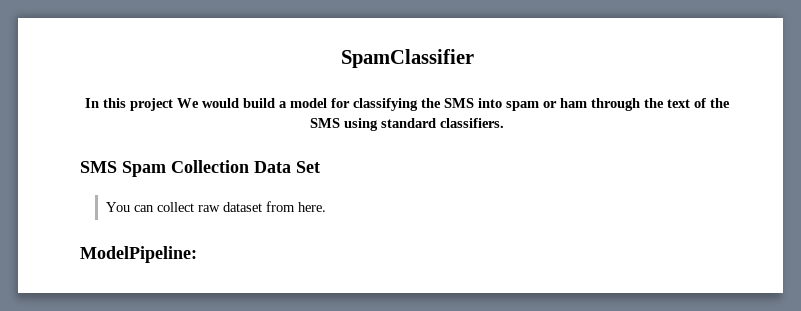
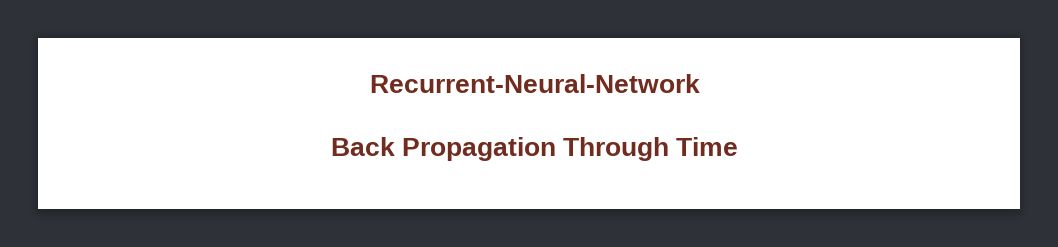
- SpamClassifier
- In this project We would build a model for classifying the SMS into spam or ham through the text of the SMS using standard classifiers.
- SMS Spam Collection Data Set
- You can collect raw dataset from here.
- ModelPipeline:
+ Recurrent-Neural-Network
+ Back Propagation Through Time

